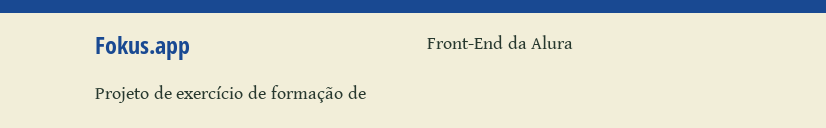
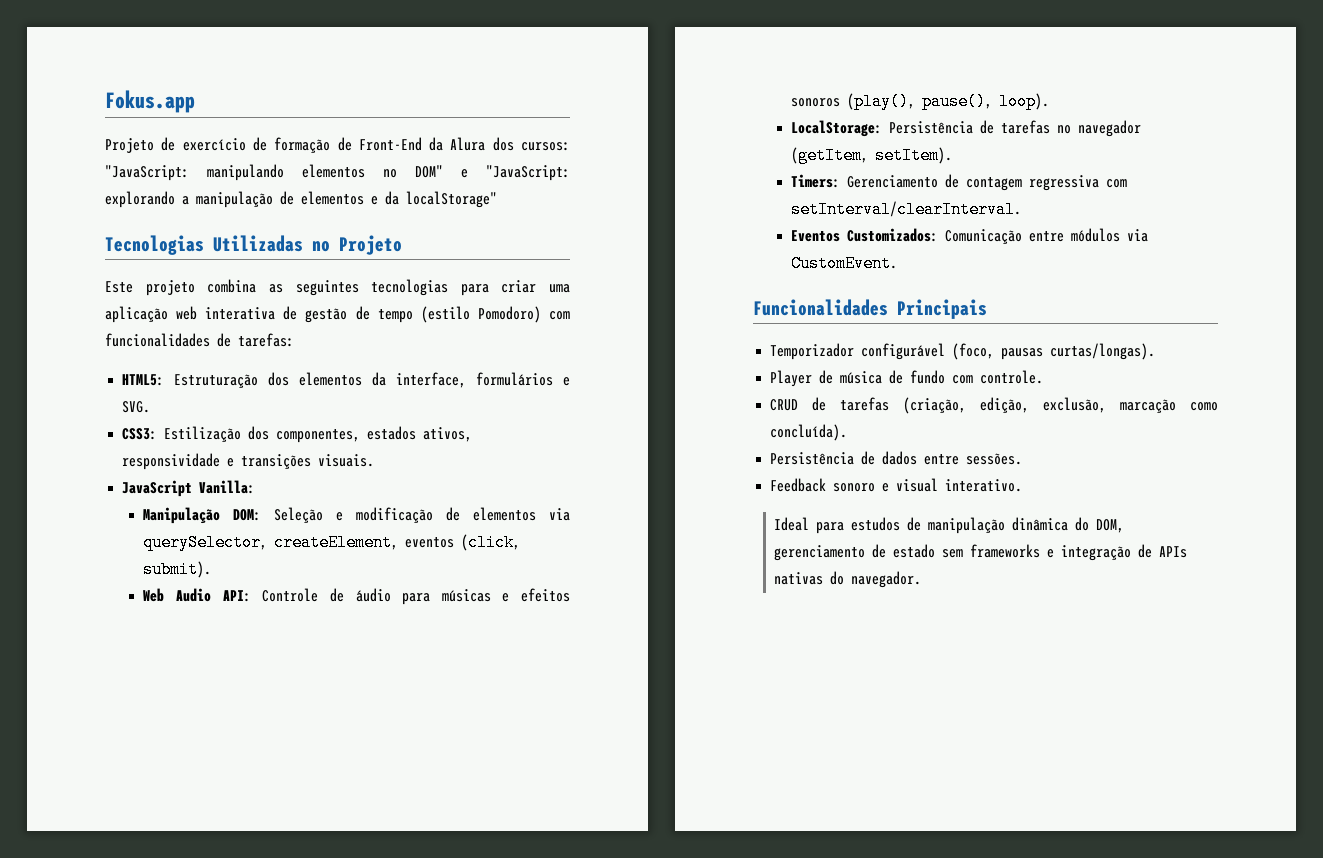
- Projeto de exercício de formação de Front-End da Alura
+ Projeto de exercício de formação de Front-End da Alura dos cursos: "JavaScript: manipulando elementos no DOM" e "JavaScript: explorando a manipulação de elementos e da localStorage"
+ Tecnologias Utilizadas no Projeto
+ Este projeto combina as seguintes tecnologias para criar uma aplicação web interativa de gestão de tempo (estilo Pomodoro) com funcionalidades de tarefas:
+ HTML5: Estruturação dos elementos da interface, formulários e SVG.
+ CSS3: Estilização dos componentes, estados ativos, responsividade e transições visuais.
+ JavaScript Vanilla:
+ Manipulação DOM: Seleção e modificação de elementos via querySelector, createElement, eventos (click, submit).
+ Web Audio API: Controle de áudio para músicas e efeitos sonoros (play(), pause(), loop).
+ LocalStorage: Persistência de tarefas no navegador (getItem, setItem).
+ Timers: Gerenciamento de contagem regressiva com setInterval/clearInterval.
+ Eventos Customizados: Comunicação entre módulos via CustomEvent.
+ Funcionalidades Principais
+ Temporizador configurável (foco, pausas curtas/longas).
+ Player de música de fundo com controle.
+ CRUD de tarefas (criação, edição, exclusão, marcação como concluída).
+ Persistência de dados entre sessões.
+ Feedback sonoro e visual interativo.
+ Ideal para estudos de manipulação dinâmica do DOM, gerenciamento de estado sem frameworks e integração de APIs nativas do navegador.

